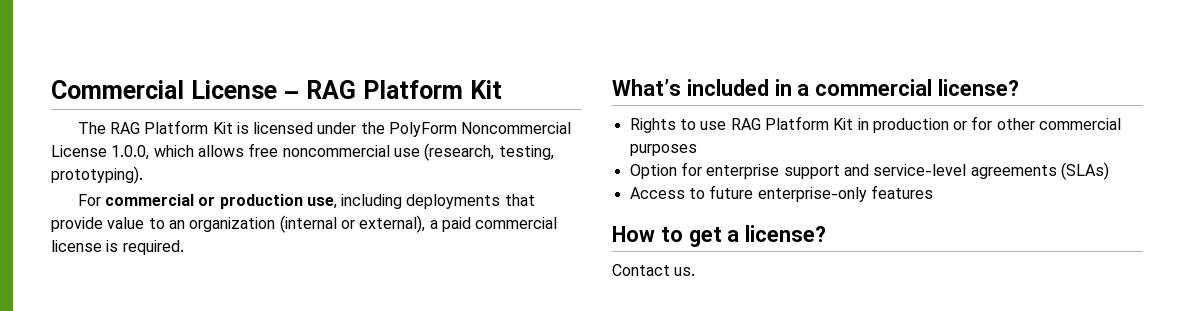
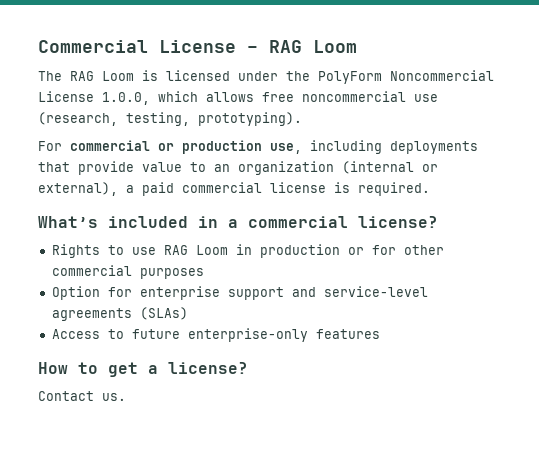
- Commercial License – RAG Platform Kit
+ Commercial License – RAG Loom
- The RAG Platform Kit is licensed under the PolyForm Noncommercial License 1.0.0, which allows free noncommercial use (research, testing, prototyping).
+ The RAG Loom is licensed under the PolyForm Noncommercial License 1.0.0, which allows free noncommercial use (research, testing, prototyping).
- Rights to use RAG Platform Kit in production or for other commercial purposes
+ Rights to use RAG Loom in production or for other commercial purposes

